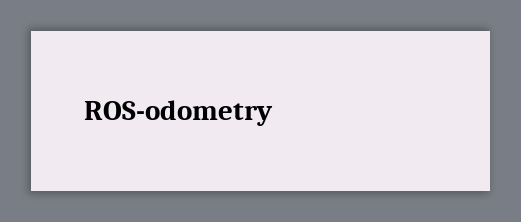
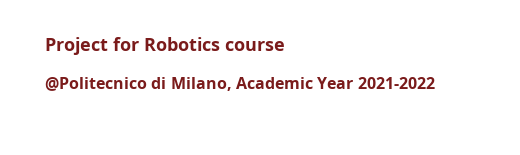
- ROS-odometry
+ Project for Robotics course
+ @Politecnico di Milano, Academic Year 2021-2022

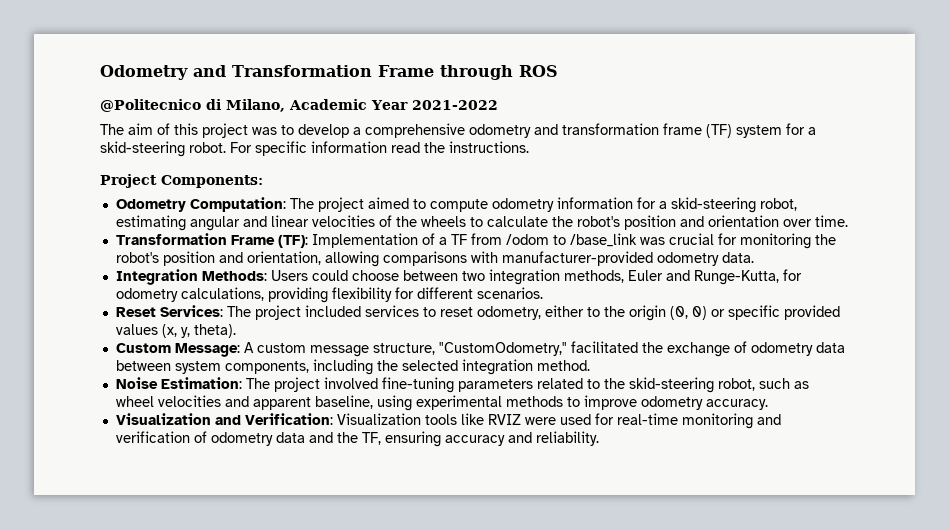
- Project for Robotics course
+ Odometry and Transformation Frame through ROS
+ The aim of this project was to develop a comprehensive odometry and transformation frame (TF) system for a skid-steering robot. For specific information read the instructions.
+ Project Components:
+ Odometry Computation: The project aimed to compute odometry information for a skid-steering robot, estimating angular and linear velocities of the wheels to calculate the robot's position and orientation over time.
+ Transformation Frame (TF): Implementation of a TF from /odom to /base_link was crucial for monitoring the robot's position and orientation, allowing comparisons with manufacturer-provided odometry data.
+ Integration Methods: Users could choose between two integration methods, Euler and Runge-Kutta, for odometry calculations, providing flexibility for different scenarios.
+ Reset Services: The project included services to reset odometry, either to the origin (0, 0) or specific provided values (x, y, theta).
+ Custom Message: A custom message structure, "CustomOdometry," facilitated the exchange of odometry data between system components, including the selected integration method.
+ Noise Estimation: The project involved fine-tuning parameters related to the skid-steering robot, such as wheel velocities and apparent baseline, using experimental methods to improve odometry accuracy.
+ Visualization and Verification: Visualization tools like RVIZ were used for real-time monitoring and verification of odometry data and the TF, ensuring accuracy and reliability.

